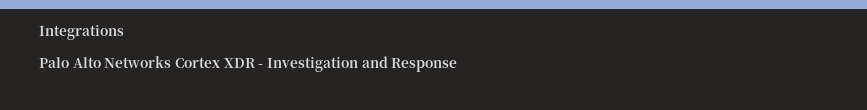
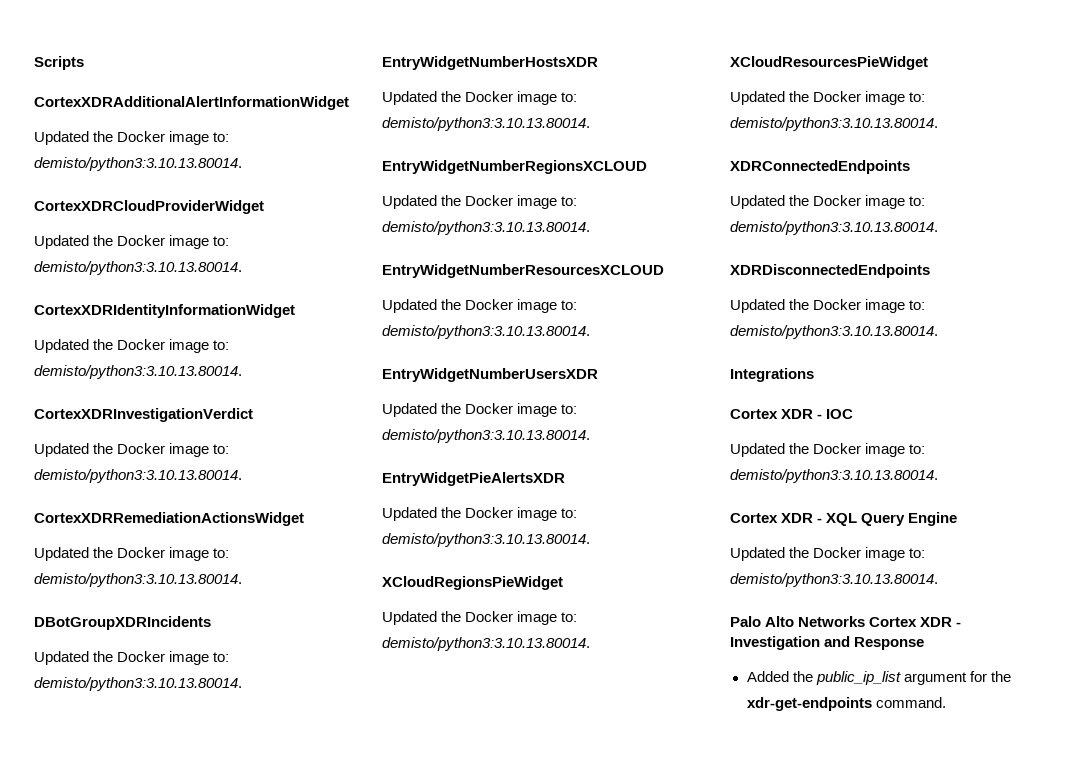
+ Scripts
+ CortexXDRAdditionalAlertInformationWidget
+ Updated the Docker image to: demisto/python3:3.10.13.80014.
+ CortexXDRCloudProviderWidget
+ Updated the Docker image to: demisto/python3:3.10.13.80014.
+ CortexXDRIdentityInformationWidget
+ Updated the Docker image to: demisto/python3:3.10.13.80014.
+ CortexXDRInvestigationVerdict
+ Updated the Docker image to: demisto/python3:3.10.13.80014.
+ CortexXDRRemediationActionsWidget
+ Updated the Docker image to: demisto/python3:3.10.13.80014.
+ DBotGroupXDRIncidents
+ Updated the Docker image to: demisto/python3:3.10.13.80014.
+ EntryWidgetNumberHostsXDR
+ Updated the Docker image to: demisto/python3:3.10.13.80014.
+ EntryWidgetNumberRegionsXCLOUD
+ Updated the Docker image to: demisto/python3:3.10.13.80014.
+ EntryWidgetNumberResourcesXCLOUD
+ Updated the Docker image to: demisto/python3:3.10.13.80014.
+ EntryWidgetNumberUsersXDR
+ Updated the Docker image to: demisto/python3:3.10.13.80014.
+ EntryWidgetPieAlertsXDR
+ Updated the Docker image to: demisto/python3:3.10.13.80014.
+ XCloudRegionsPieWidget
+ Updated the Docker image to: demisto/python3:3.10.13.80014.
+ XCloudResourcesPieWidget
+ Updated the Docker image to: demisto/python3:3.10.13.80014.
+ XDRConnectedEndpoints
+ Updated the Docker image to: demisto/python3:3.10.13.80014.
+ XDRDisconnectedEndpoints
+ Updated the Docker image to: demisto/python3:3.10.13.80014.
  Integrations
+ Cortex XDR - IOC
+ Updated the Docker image to: demisto/python3:3.10.13.80014.
+ Cortex XDR - XQL Query Engine
+ Updated the Docker image to: demisto/python3:3.10.13.80014.
+ Added the public_ip_list argument for the xdr-get-endpoints command.

